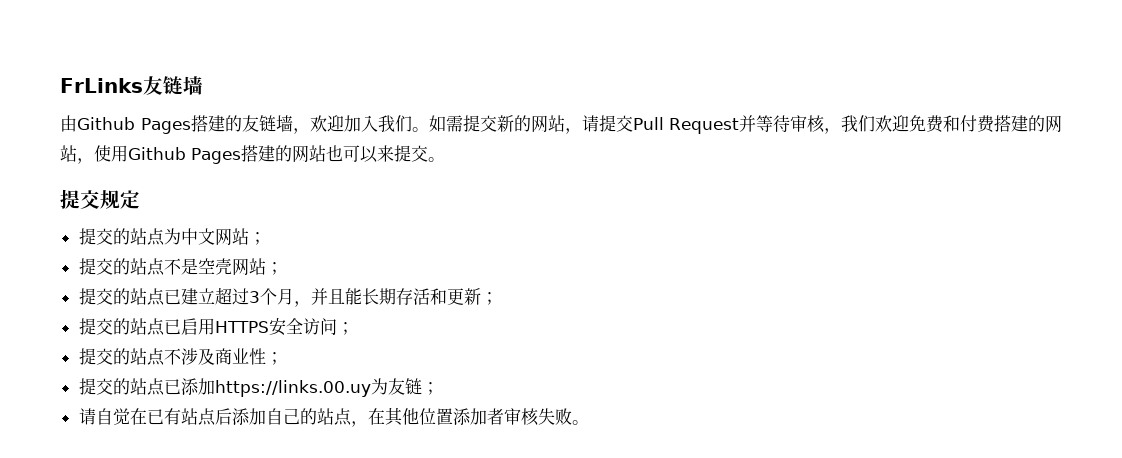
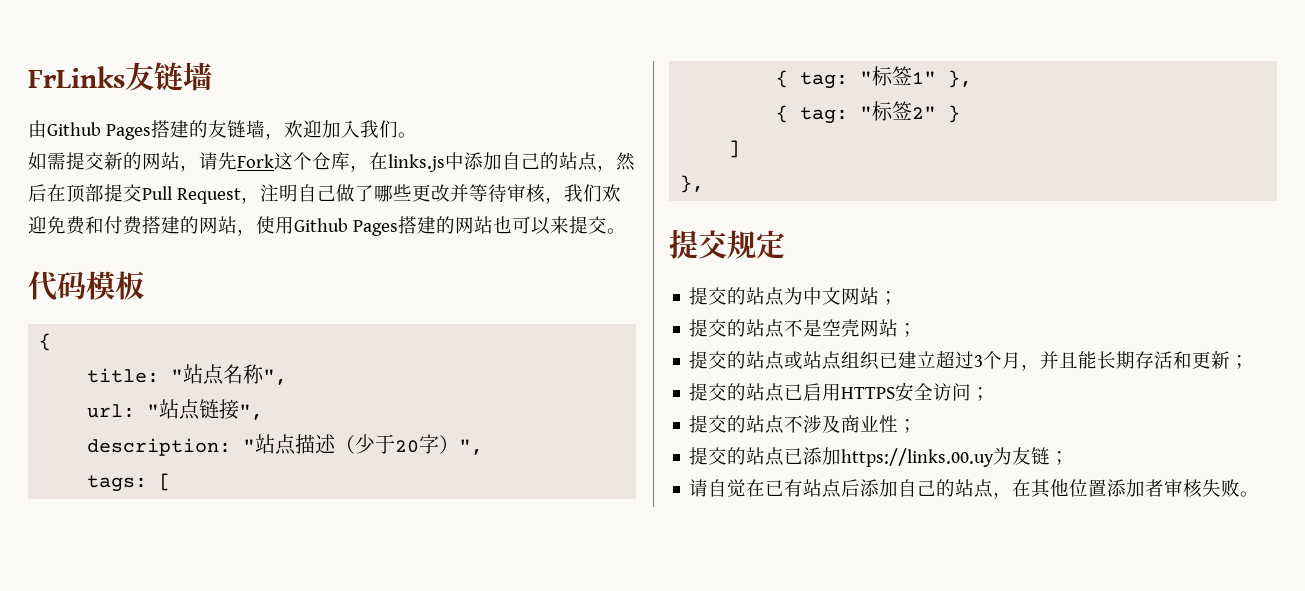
- 由Github Pages搭建的友链墙，欢迎加入我们。如需提交新的网站，请提交Pull Request并等待审核，我们欢迎免费和付费搭建的网站，使用Github Pages搭建的网站也可以来提交。
+ 由Github Pages搭建的友链墙，欢迎加入我们。
+ 如需提交新的网站，请先Fork这个仓库，在links.js中添加自己的站点，然后在顶部提交Pull Request，注明自己做了哪些更改并等待审核，我们欢迎免费和付费搭建的网站，使用Github Pages搭建的网站也可以来提交。
+ 代码模板
+ {
+ title: "站点名称",
+ url: "站点链接",
+ description: "站点描述（少于20字）",
+ tags: [
+ { tag: "标签1" },
+ { tag: "标签2" }
+ ]
+ },
- 提交的站点已建立超过3个月，并且能长期存活和更新；
+ 提交的站点或站点组织已建立超过3个月，并且能长期存活和更新；

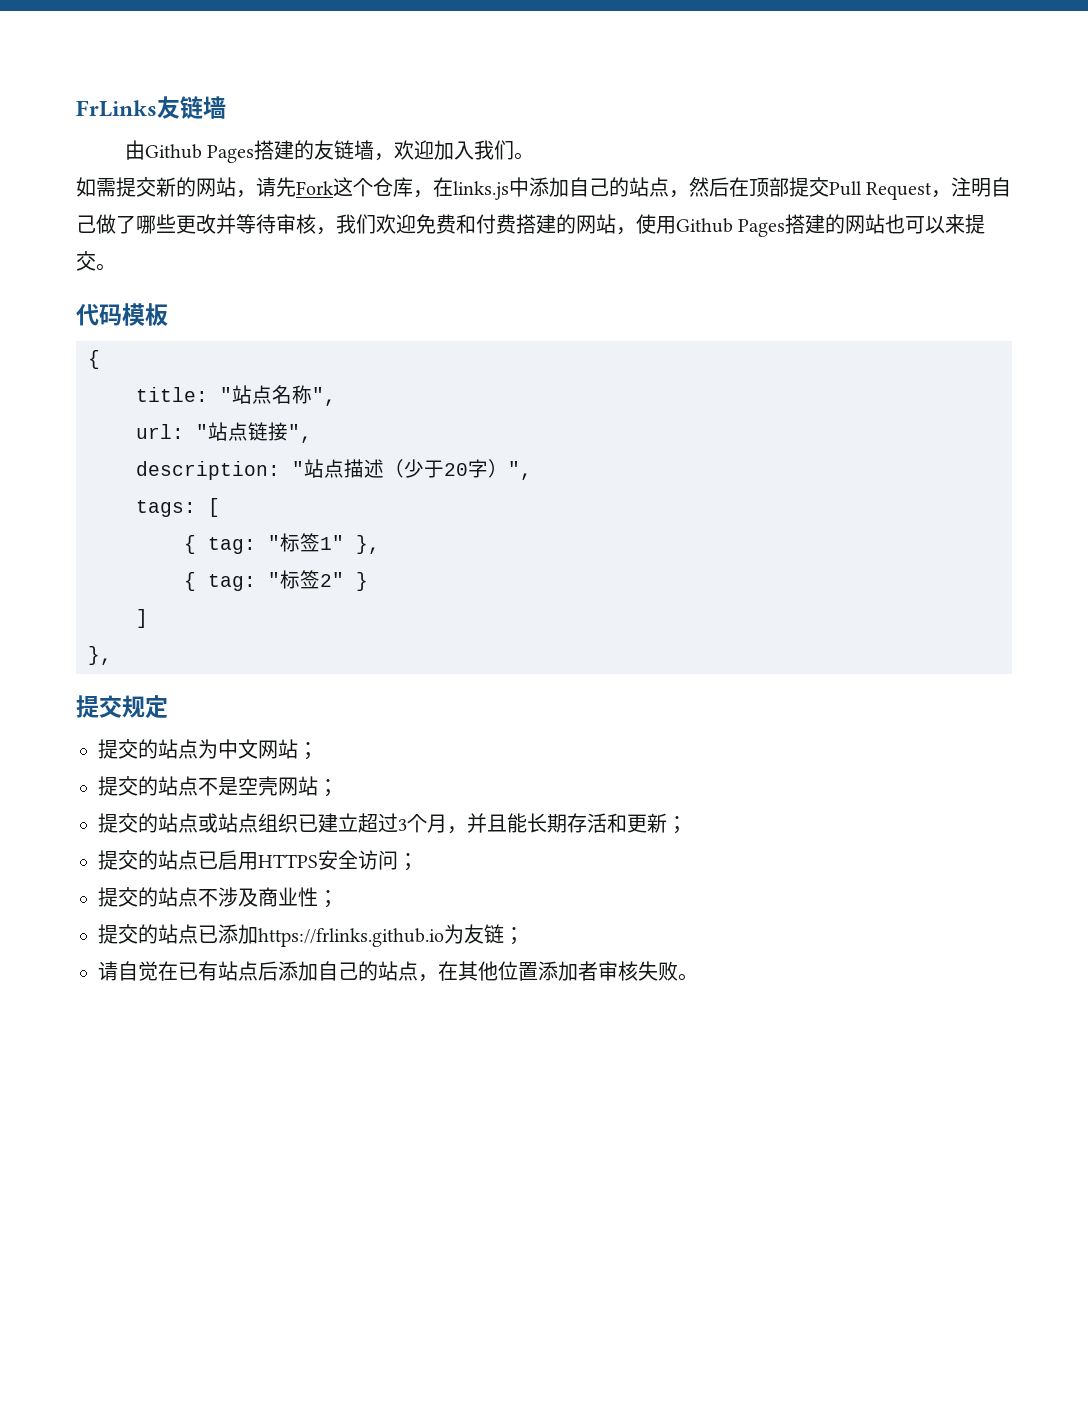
- 提交的站点已添加https://links.00.uy为友链；
+ 提交的站点已添加https://frlinks.github.io为友链；

